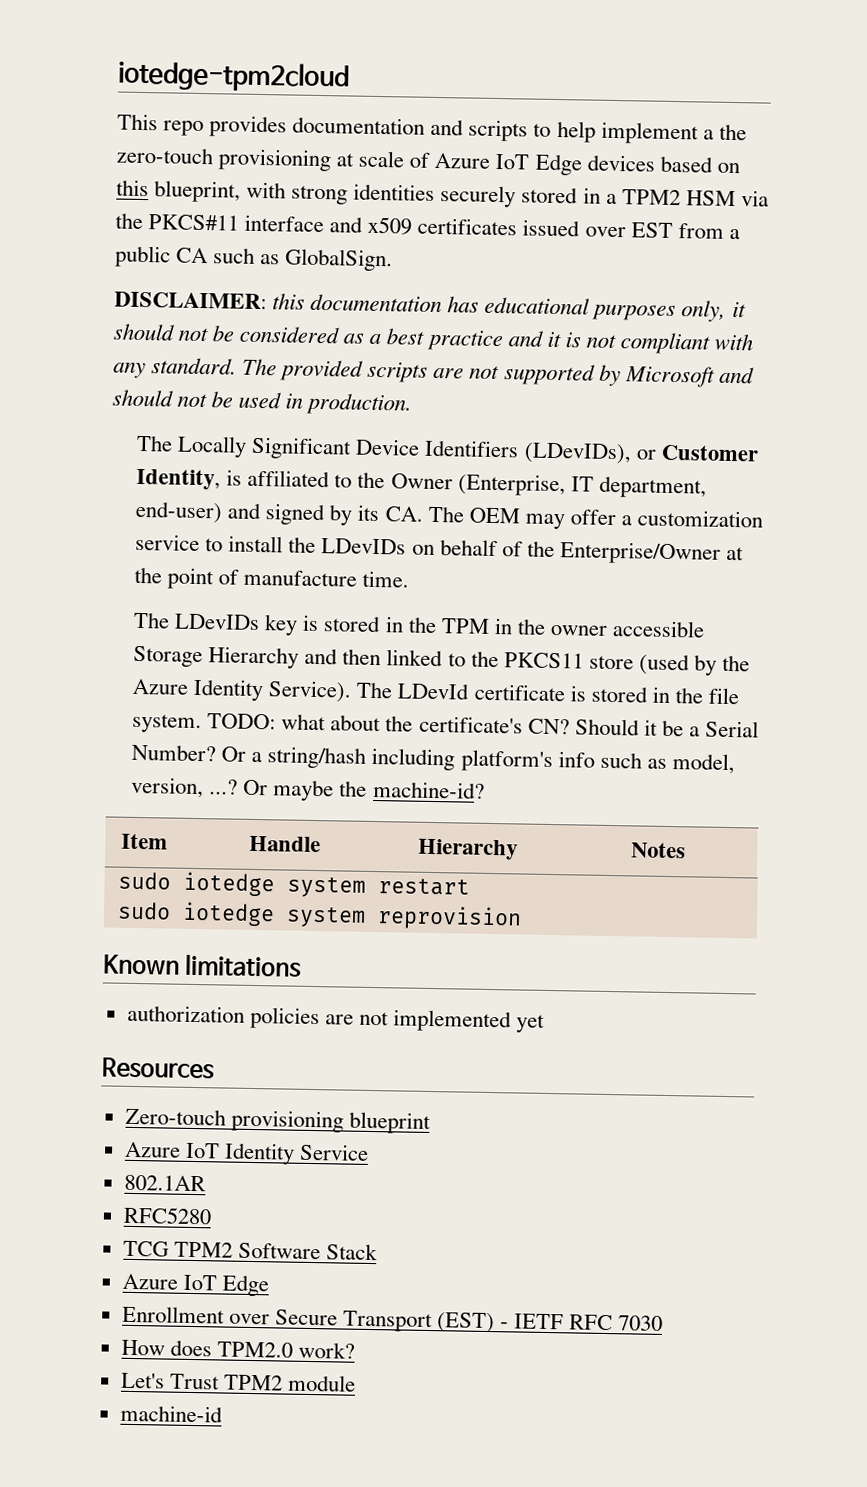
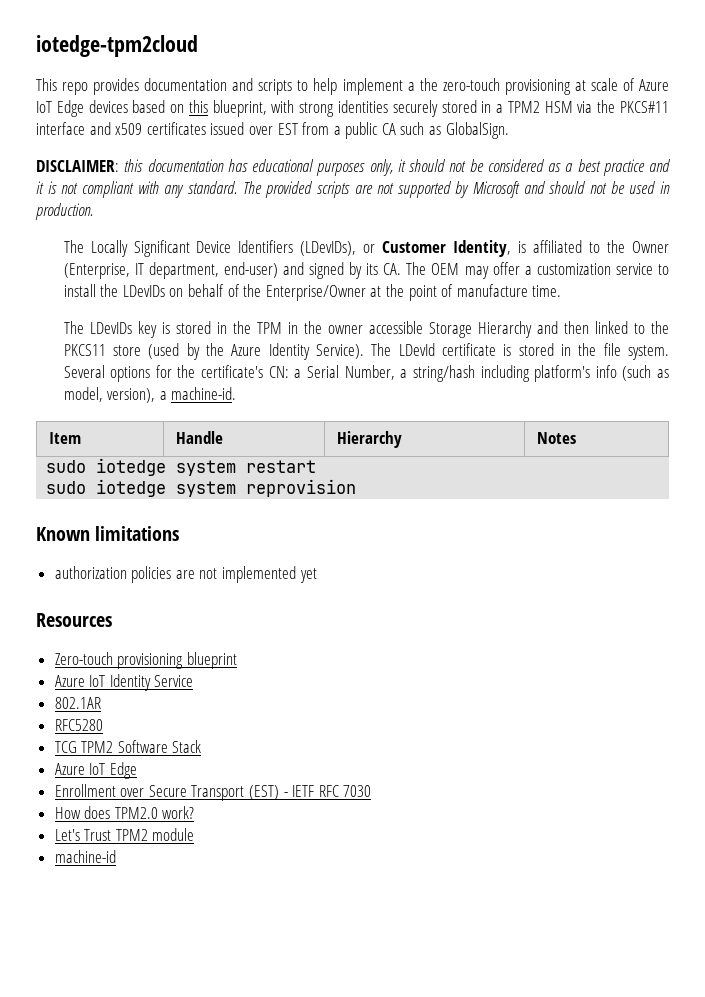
- TODO: what about the certificate's CN? Should it be a Serial Number? Or a string/hash including platform's info such as model, version, ...? Or maybe the machine-id?
+ Several options for the certificate's CN: a Serial Number, a string/hash including platform's info (such as model, version), a machine-id.

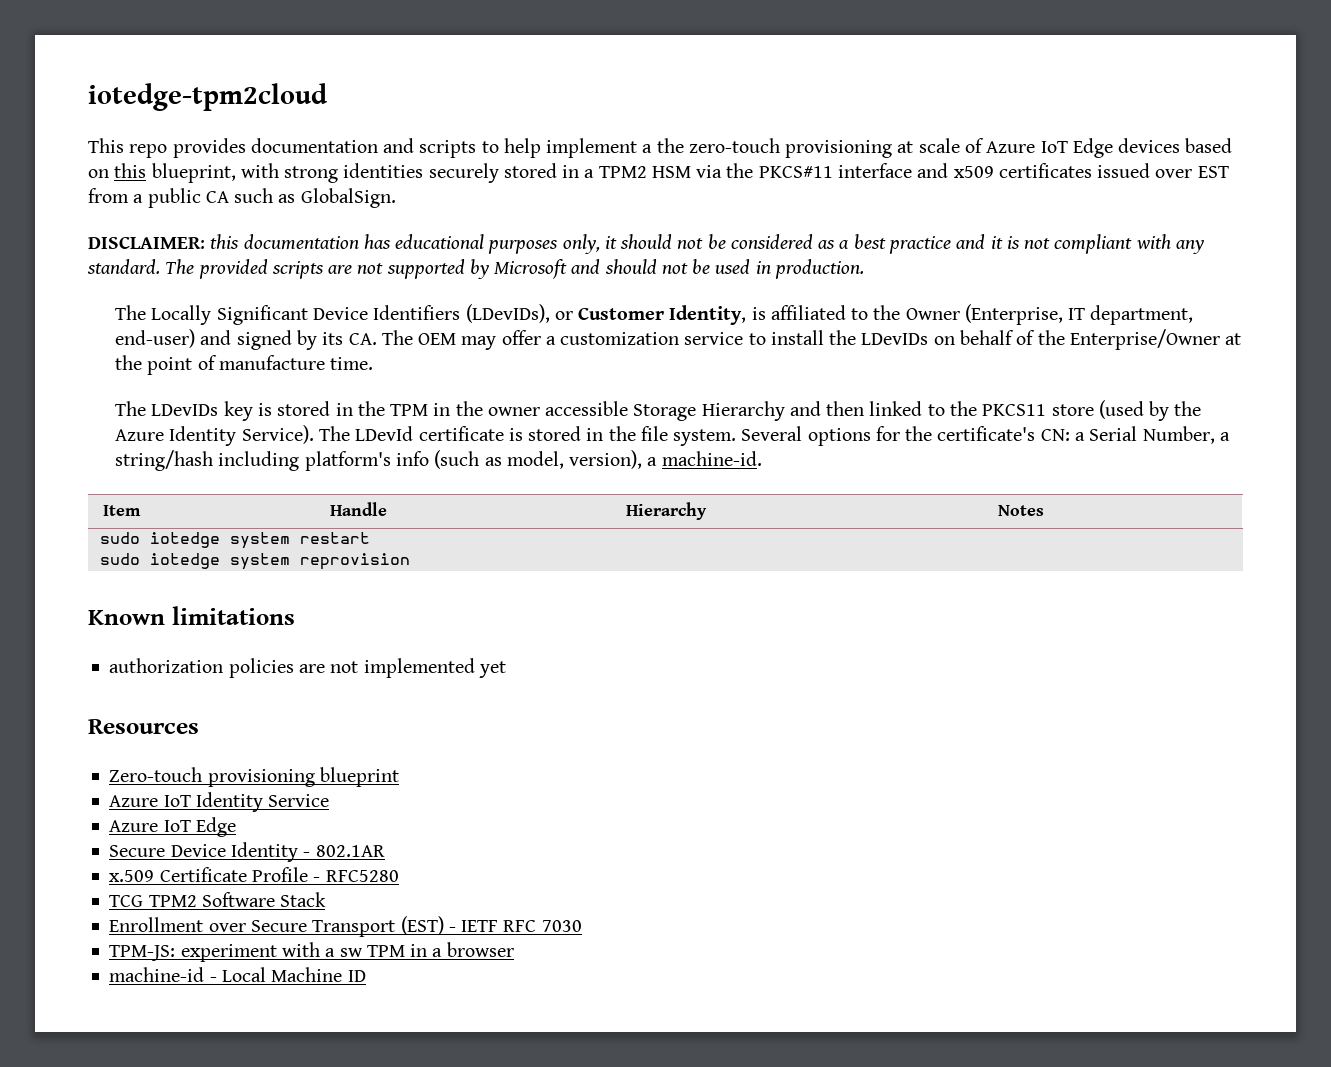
  Azure IoT Identity Service
- 802.1AR
- RFC5280
+ Azure IoT Edge
+ Secure Device Identity - 802.1AR
+ x.509 Certificate Profile - RFC5280
  TCG TPM2 Software Stack
- Azure IoT Edge
- How does TPM2.0 work?
- Let's Trust TPM2 module
- machine-id
+ TPM-JS: experiment with a sw TPM in a browser
+ machine-id - Local Machine ID

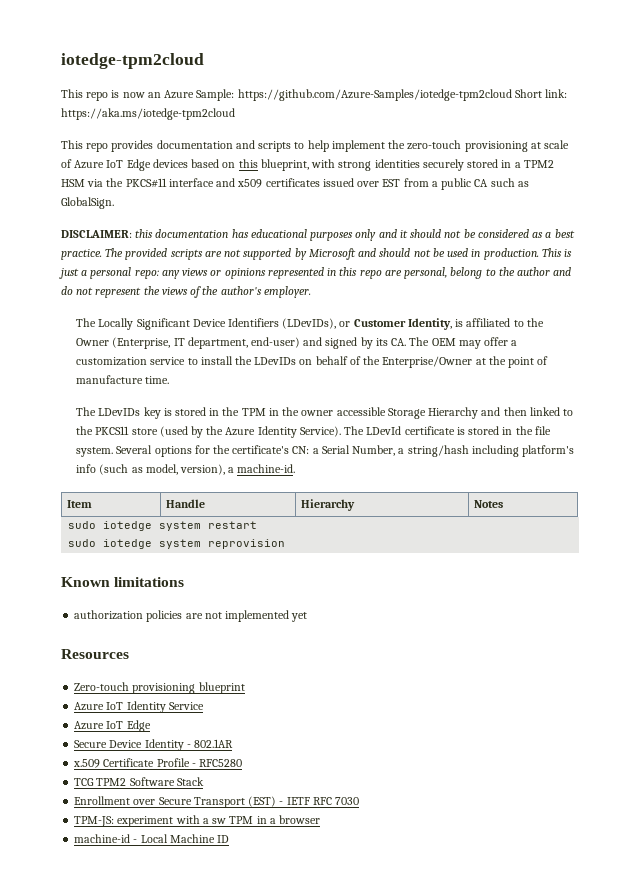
+ This repo is now an Azure Sample: https://github.com/Azure-Samples/iotedge-tpm2cloud Short link: https://aka.ms/iotedge-tpm2cloud
- This repo provides documentation and scripts to help implement a the zero-touch provisioning at scale of Azure IoT Edge devices based on this blueprint, with strong identities securely stored in a TPM2 HSM via the PKCS#11 interface and x509 certificates issued over EST from a public CA such as GlobalSign.
+ This repo provides documentation and scripts to help implement the zero-touch provisioning at scale of Azure IoT Edge devices based on this blueprint, with strong identities securely stored in a TPM2 HSM via the PKCS#11 interface and x509 certificates issued over EST from a public CA such as GlobalSign.
- DISCLAIMER: this documentation has educational purposes only, it should not be considered as a best practice and it is not compliant with any standard.
+ DISCLAIMER: this documentation has educational purposes only and it should not be considered as a best practice.
+ This is just a personal repo: any views or opinions represented in this repo are personal, belong to the author and do not represent the views of the author's employer.

